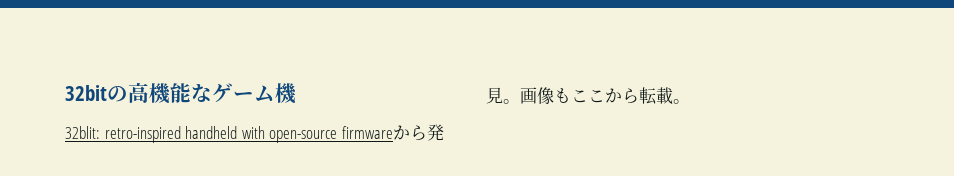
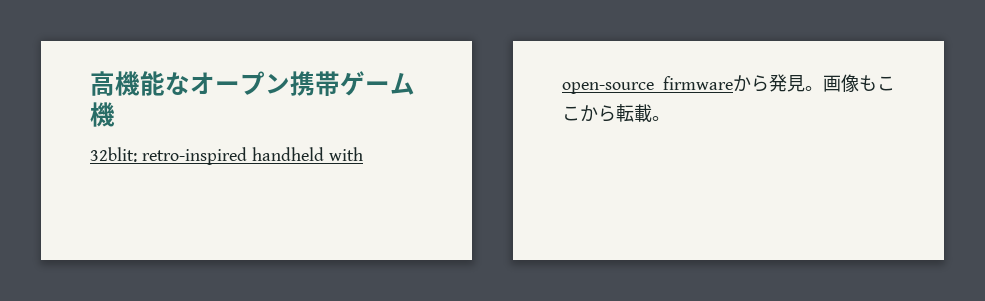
- 32bitの高機能なゲーム機
+ 高機能なオープン携帯ゲーム機

